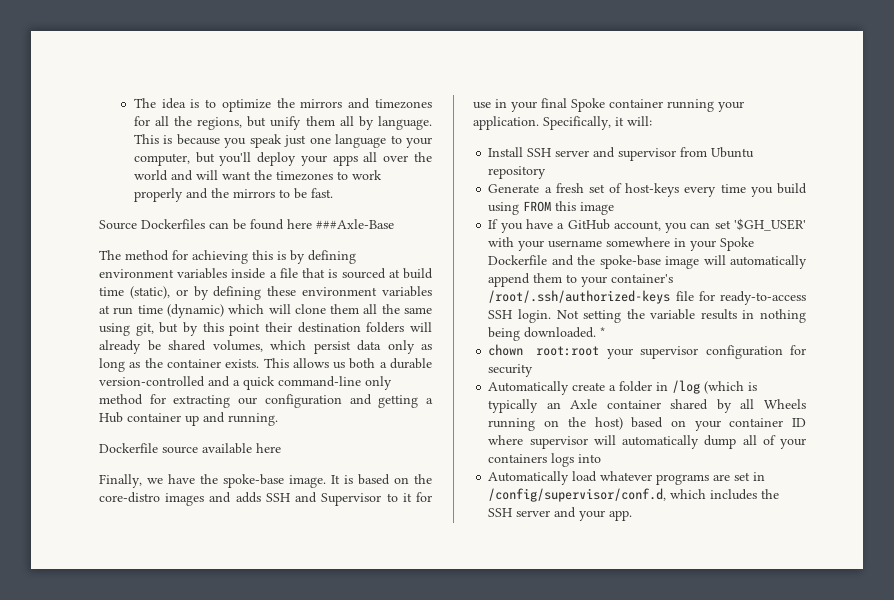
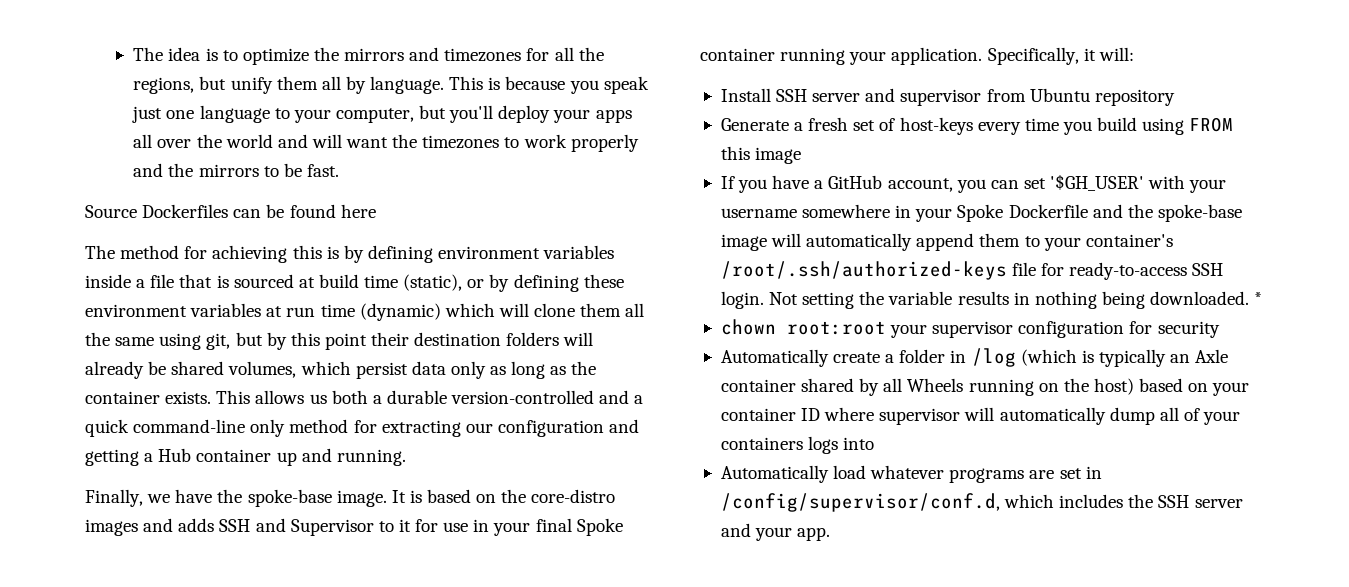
- Source Dockerfiles can be found here ###Axle-Base
+ Source Dockerfiles can be found here
- Dockerfile source available here

